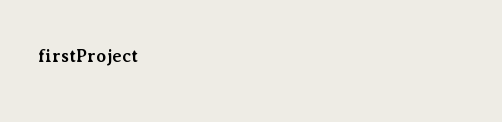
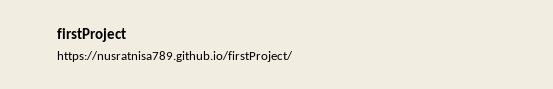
+ https://nusratnisa789.github.io/firstProject/

